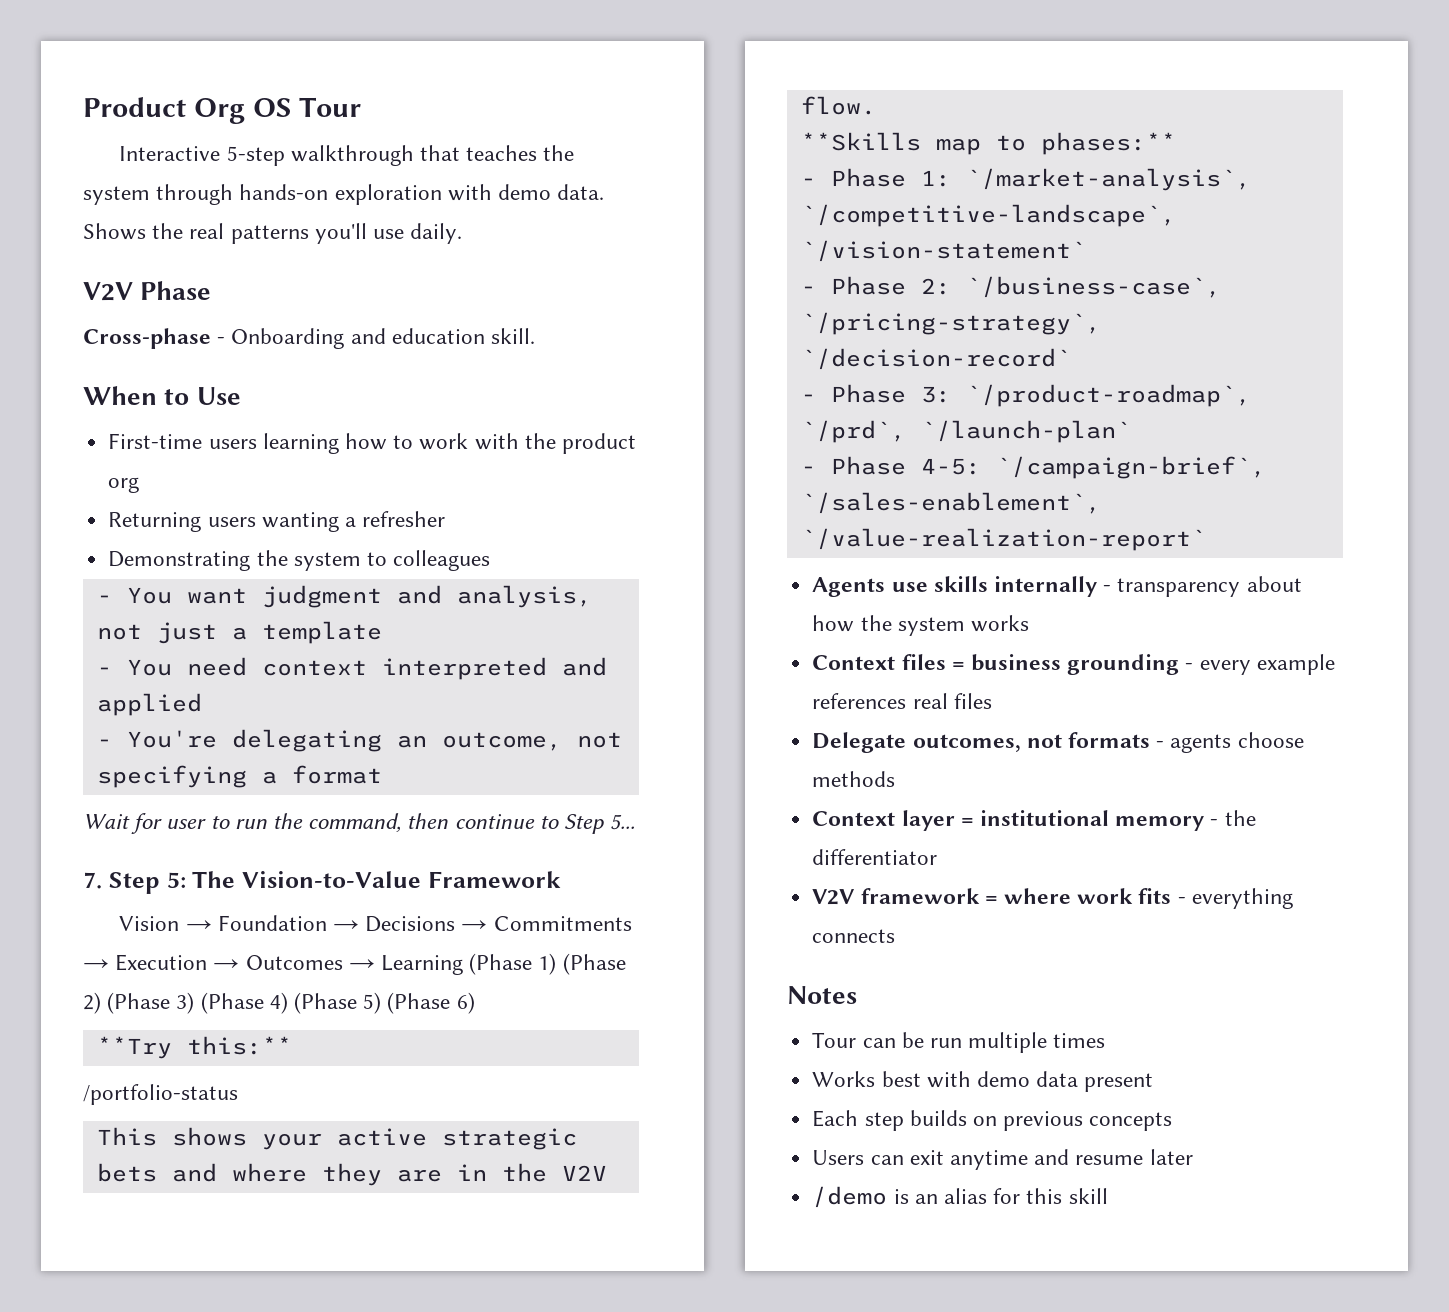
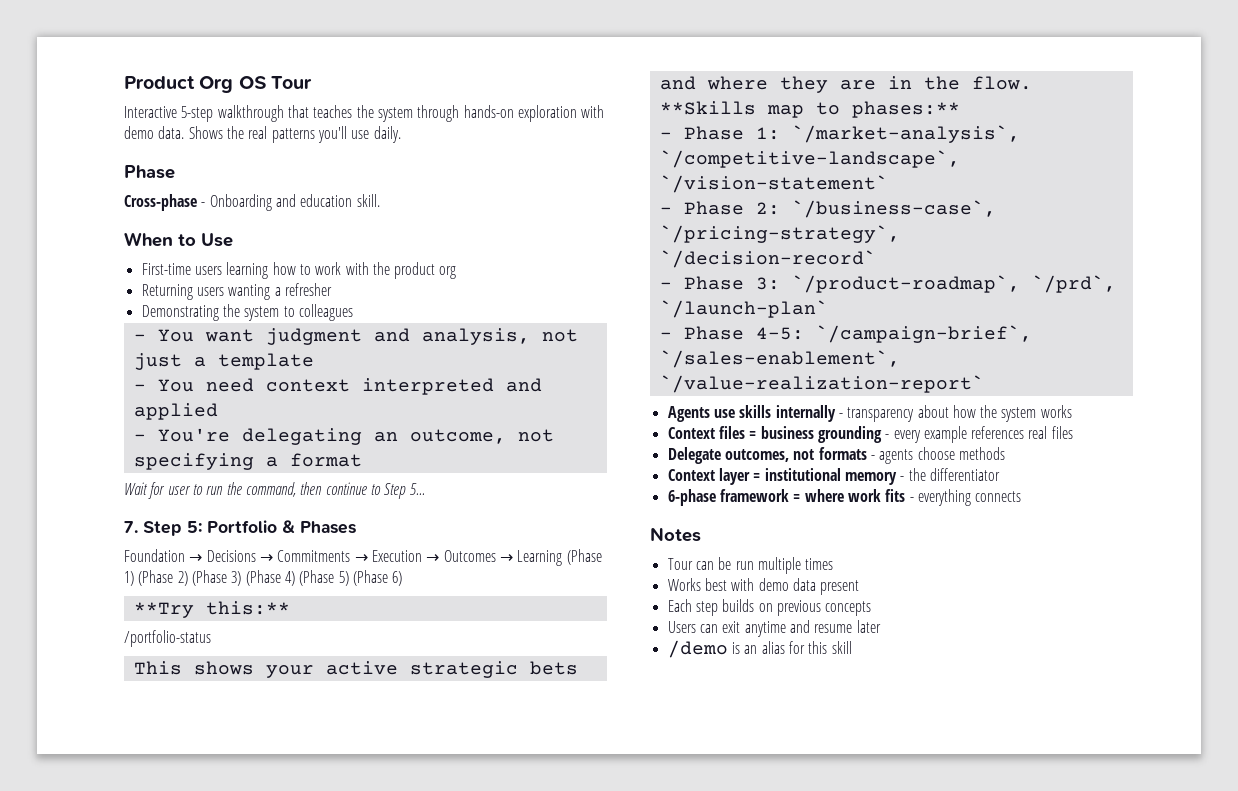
  Shows the real patterns you'll use daily.
- V2V Phase
+ Phase
- 7. Step 5: The Vision-to-Value Framework
- Vision → Foundation → Decisions → Commitments → Execution → Outcomes → Learning (Phase 1) (Phase 2) (Phase 3) (Phase 4) (Phase 5) (Phase 6)
+ 7. Step 5: Portfolio & Phases
+ Foundation → Decisions → Commitments → Execution → Outcomes → Learning (Phase 1) (Phase 2) (Phase 3) (Phase 4) (Phase 5) (Phase 6)
- This shows your active strategic bets and where they are in the V2V flow.
+ This shows your active strategic bets and where they are in the flow.
- V2V framework = where work fits - everything connects
+ 6-phase framework = where work fits - everything connects

